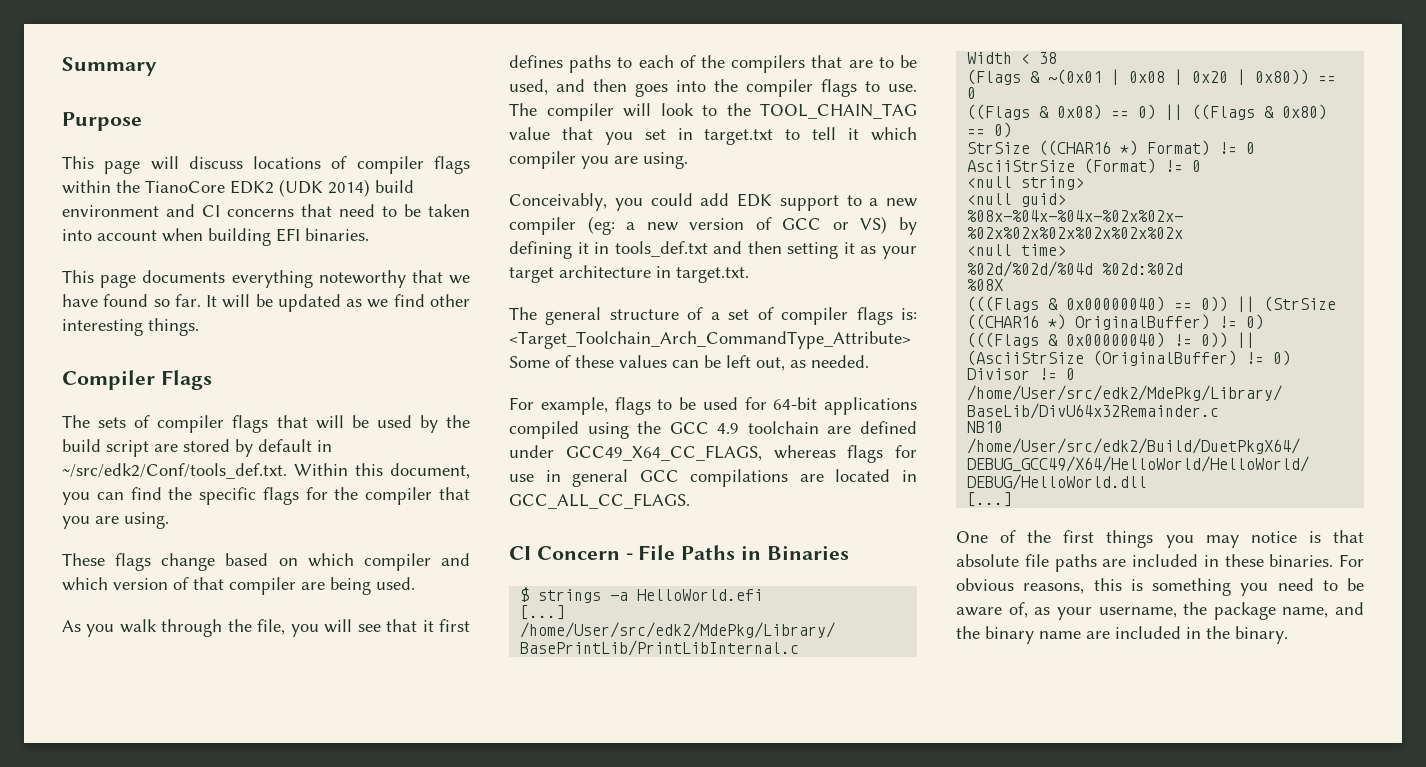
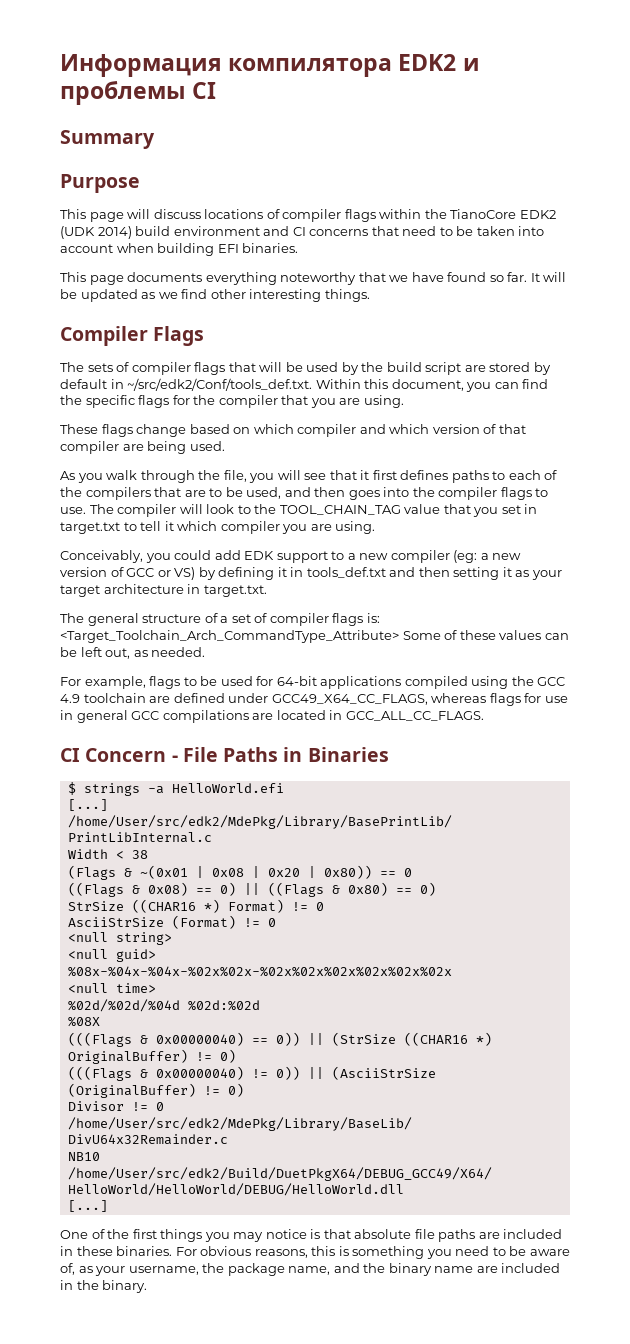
+ Информация компилятора EDK2 и проблемы CI

